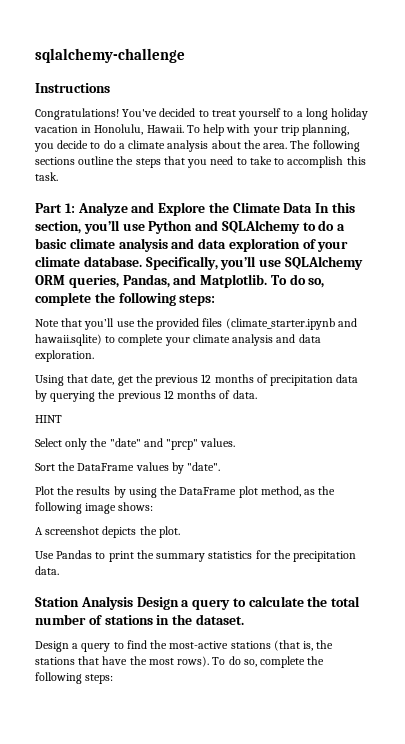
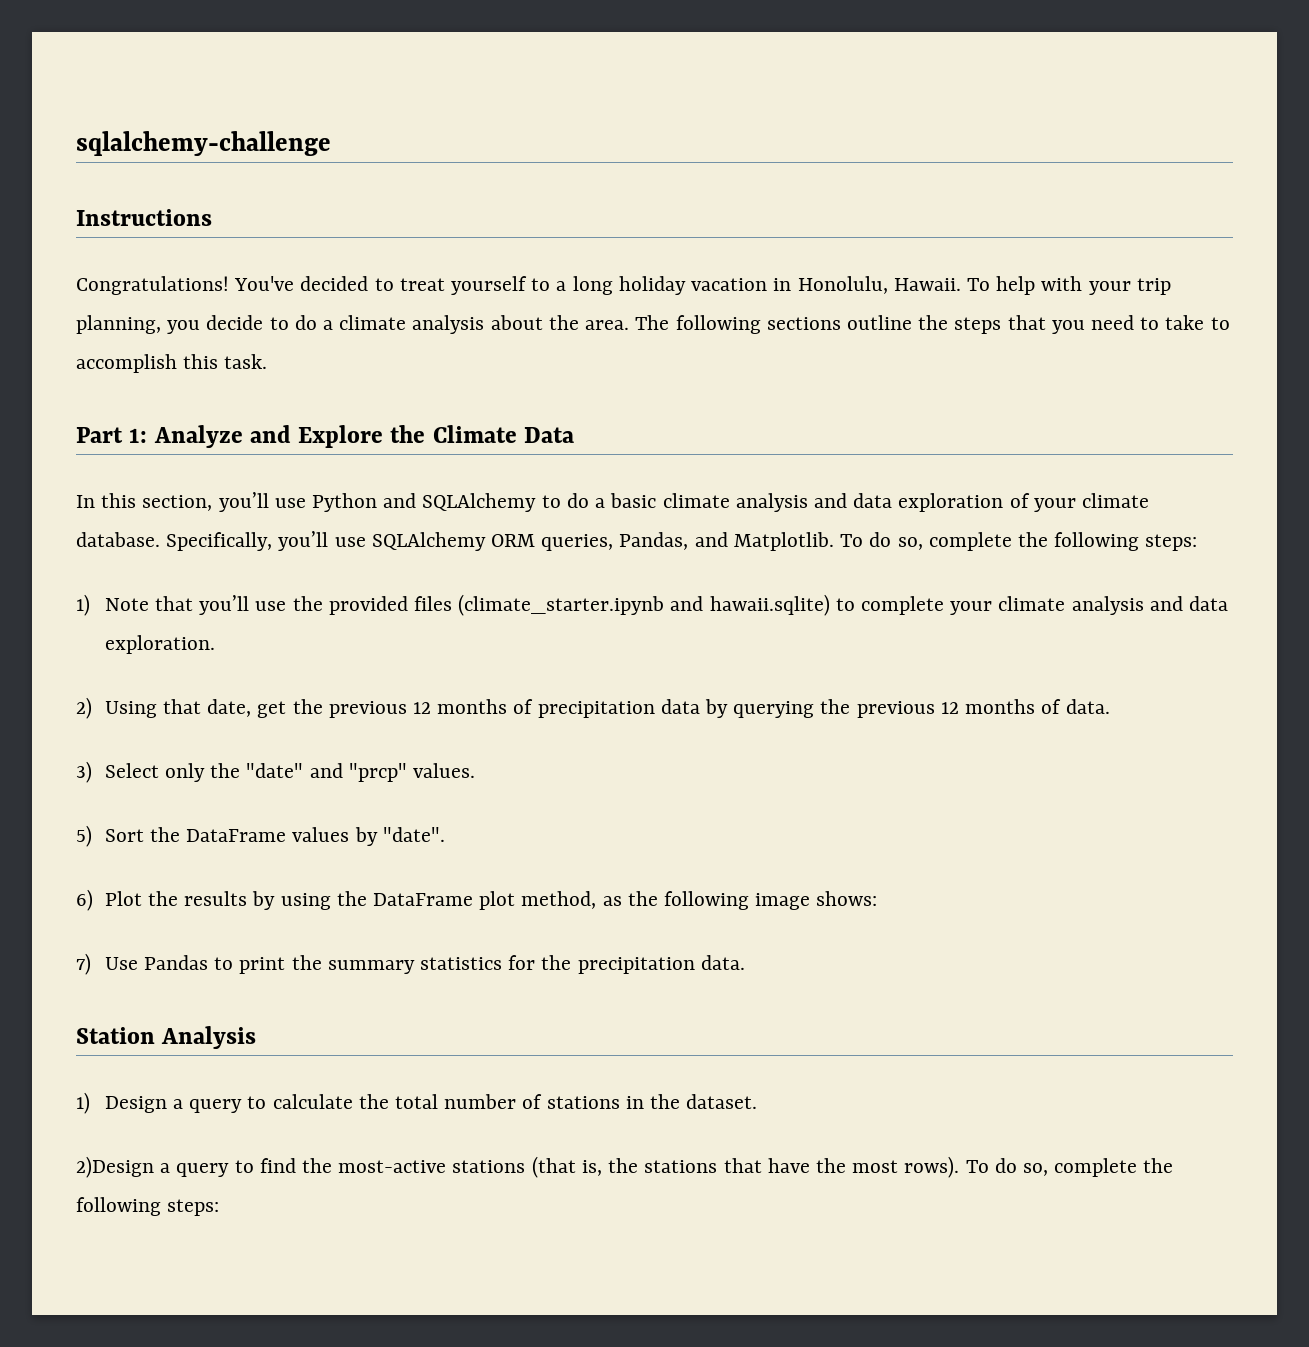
- Part 1: Analyze and Explore the Climate Data In this section, you’ll use Python and SQLAlchemy to do a basic climate analysis and data exploration of your climate database.
+ Part 1: Analyze and Explore the Climate Data
+ In this section, you’ll use Python and SQLAlchemy to do a basic climate analysis and data exploration of your climate database.
- Note that you’ll use the provided files (climate_starter.ipynb and hawaii.sqlite) to complete your climate analysis and data exploration.
+ 1) Note that you’ll use the provided files (climate_starter.ipynb and hawaii.sqlite) to complete your climate analysis and data exploration.
- Using that date, get the previous 12 months of precipitation data by querying the previous 12 months of data.
+ 2) Using that date, get the previous 12 months of precipitation data by querying the previous 12 months of data.
- HINT
- Select only the "date" and "prcp" values.
+ 3) Select only the "date" and "prcp" values.
- Sort the DataFrame values by "date".
+ 5) Sort the DataFrame values by "date".
- Plot the results by using the DataFrame plot method, as the following image shows:
+ 6) Plot the results by using the DataFrame plot method, as the following image shows:
- A screenshot depicts the plot.
- Use Pandas to print the summary statistics for the precipitation data.
+ 7) Use Pandas to print the summary statistics for the precipitation data.
- Station Analysis Design a query to calculate the total number of stations in the dataset.
+ Station Analysis
+ 1) Design a query to calculate the total number of stations in the dataset.
- Design a query to find the most-active stations (that is, the stations that have the most rows).
+ 2)Design a query to find the most-active stations (that is, the stations that have the most rows).

